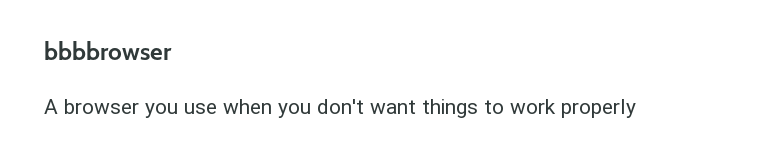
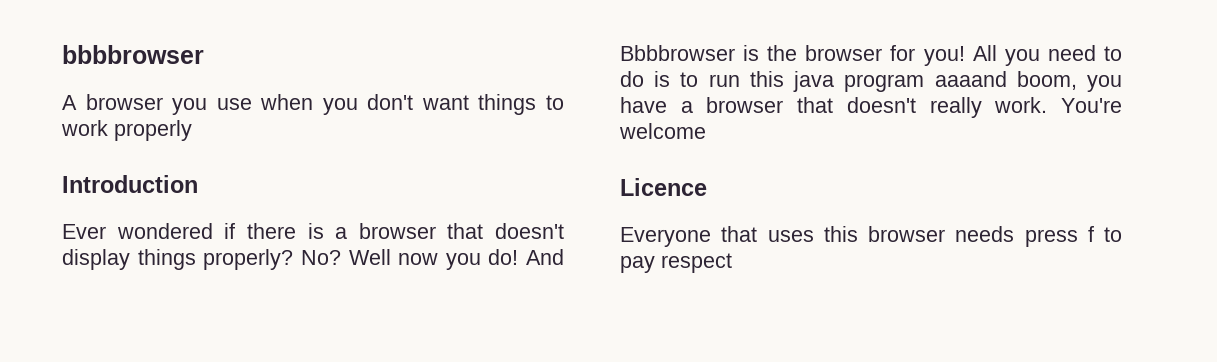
+ Introduction
+ Ever wondered if there is a browser that doesn't display things properly? No? Well now you do! And Bbbbrowser is the browser for you! All you need to do is to run this java program aaaand boom, you have a browser that doesn't really work. You're welcome
+ Licence
+ Everyone that uses this browser needs press f to pay respect

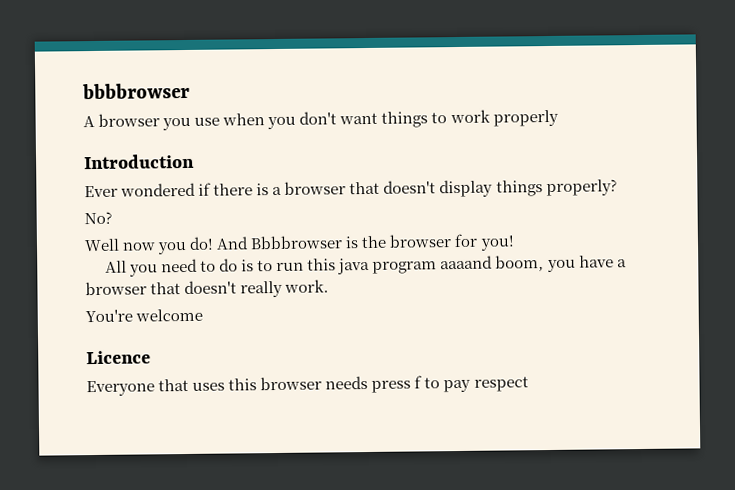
- Ever wondered if there is a browser that doesn't display things properly? No? Well now you do!
+ Ever wondered if there is a browser that doesn't display things properly?
+ No?
+ Well now you do!
- And Bbbbrowser is the browser for you! All you need to do is to run this java program aaaand boom, you have a browser that doesn't really work. You're welcome
+ And Bbbbrowser is the browser for you!
+ All you need to do is to run this java program aaaand boom, you have a browser that doesn't really work.
+ You're welcome

